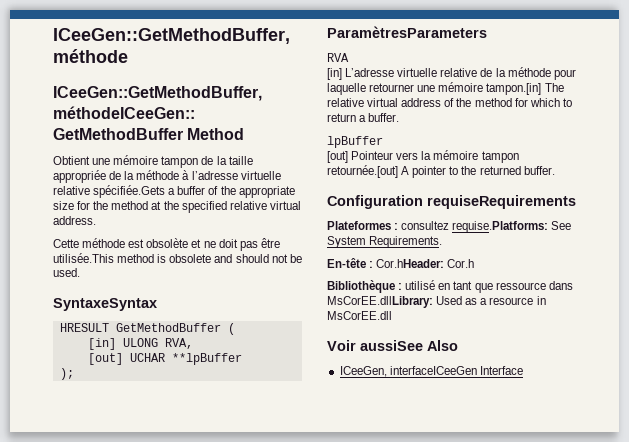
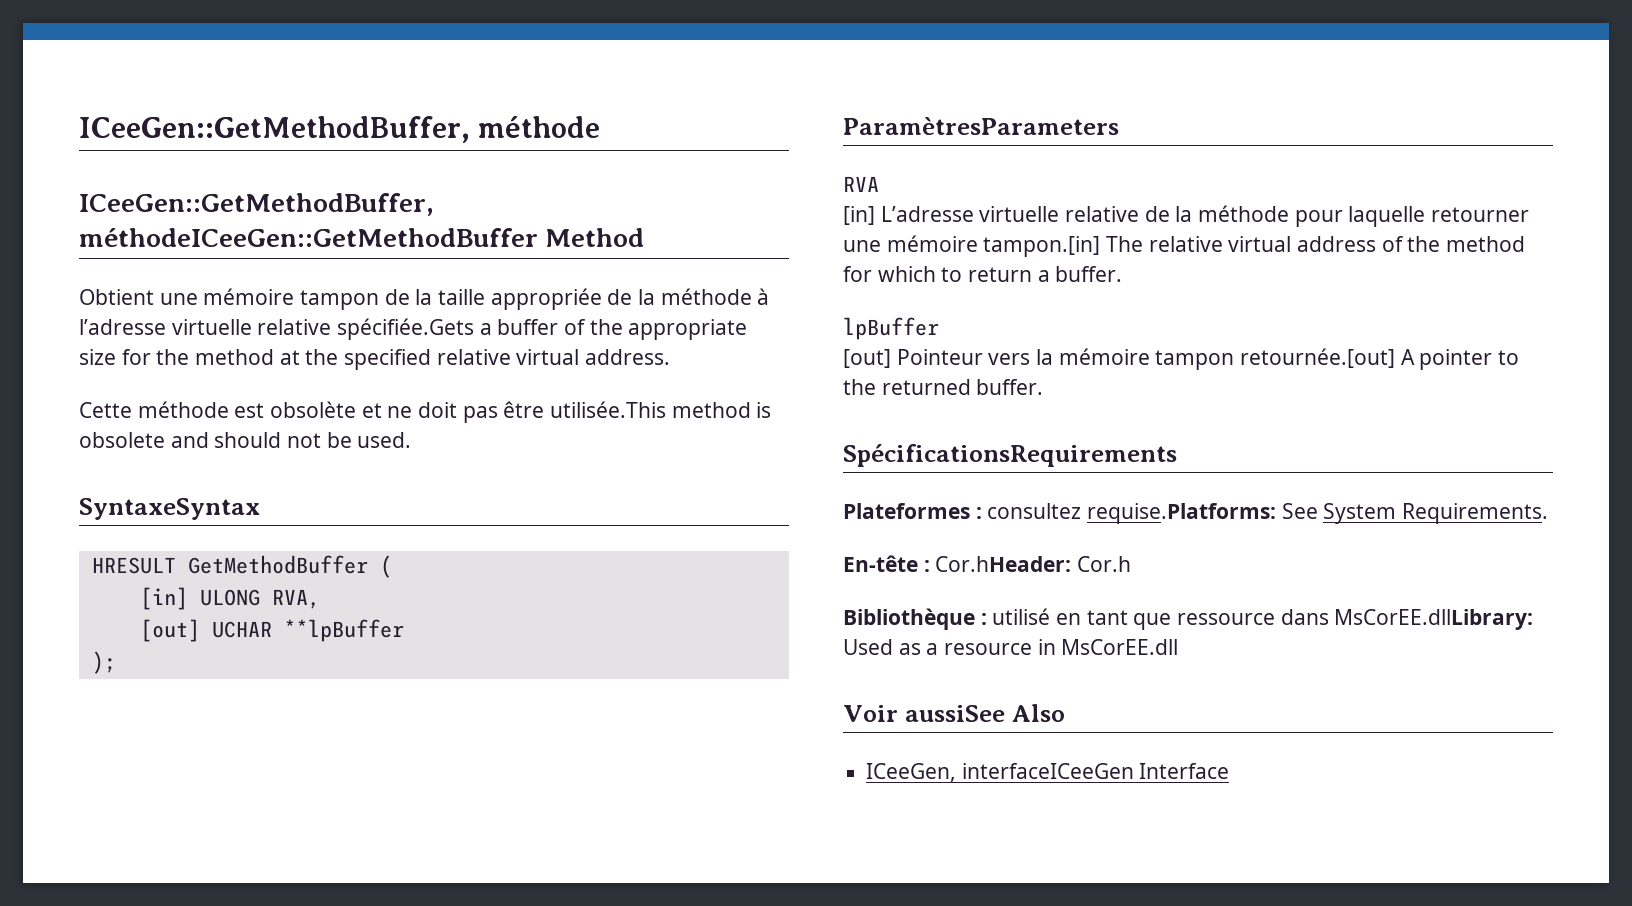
- Configuration requiseRequirements
+ SpécificationsRequirements

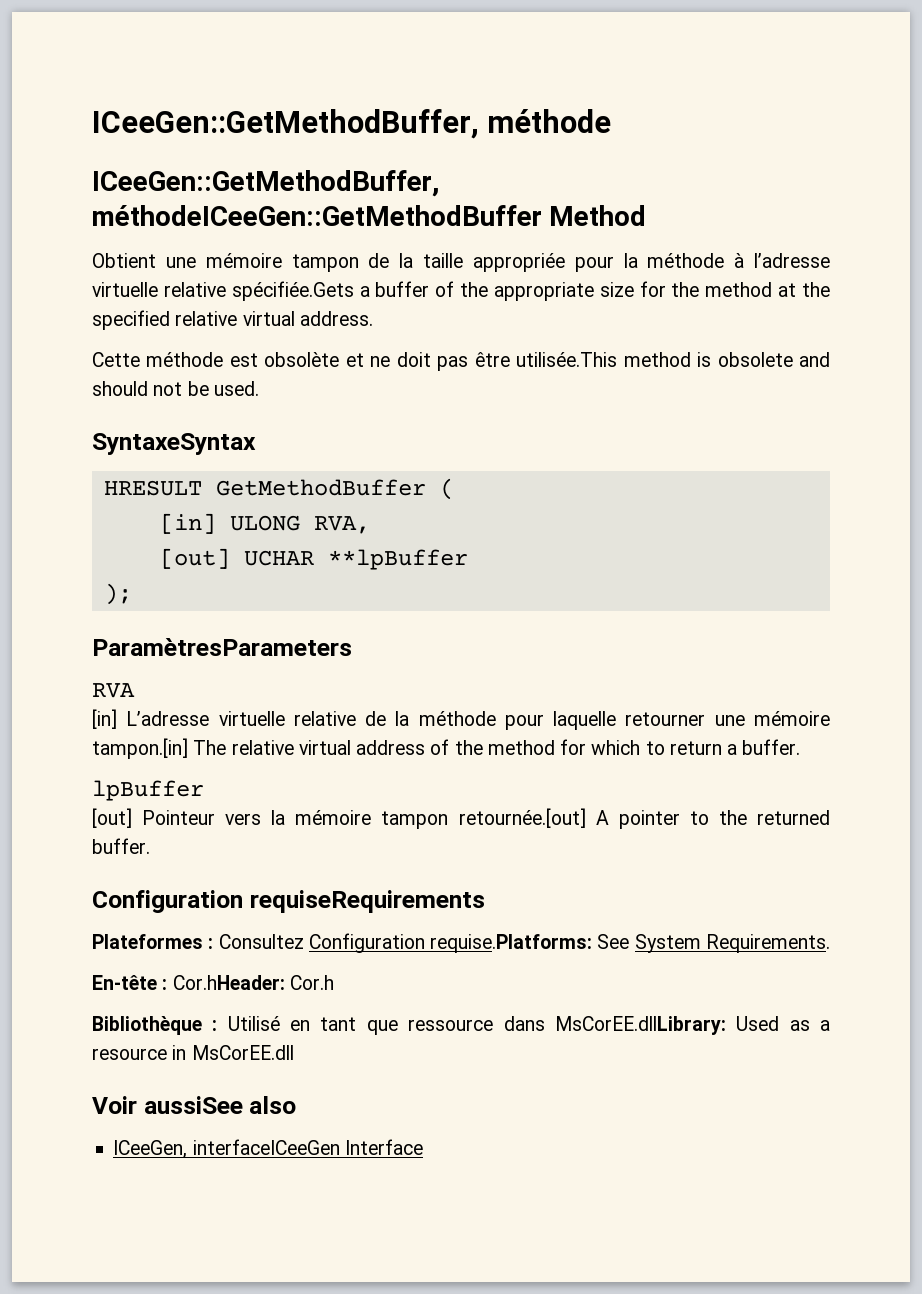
- Obtient une mémoire tampon de la taille appropriée de la méthode à l’adresse virtuelle relative spécifiée.Gets a buffer of the appropriate size for the method at the specified relative virtual address.
+ Obtient une mémoire tampon de la taille appropriée pour la méthode à l’adresse virtuelle relative spécifiée.Gets a buffer of the appropriate size for the method at the specified relative virtual address.
- SpécificationsRequirements
+ Configuration requiseRequirements
- Plateformes : consultez requise.Platforms: See System Requirements.
+ Plateformes : Consultez Configuration requise.Platforms: See System Requirements.
- Bibliothèque : utilisé en tant que ressource dans MsCorEE.dllLibrary: Used as a resource in MsCorEE.dll
+ Bibliothèque : Utilisé en tant que ressource dans MsCorEE.dllLibrary: Used as a resource in MsCorEE.dll
- Voir aussiSee Also
+ Voir aussiSee also

